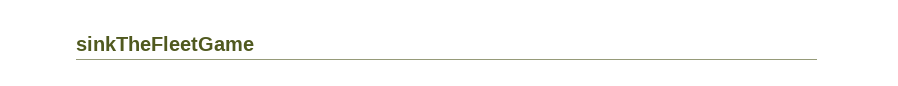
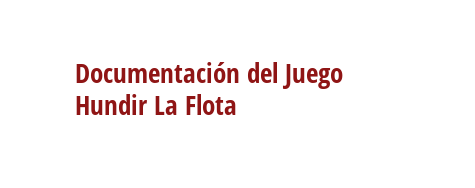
- sinkTheFleetGame
+ Documentación del Juego Hundir La Flota

